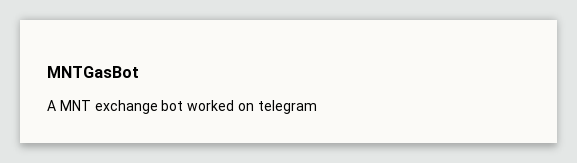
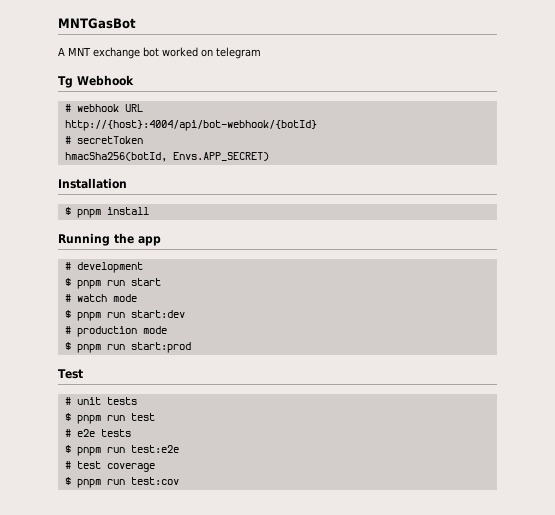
+ Tg Webhook
+ # webhook URL
+ http://{host}:4004/api/bot-webhook/{botId}
+ # secretToken
+ hmacSha256(botId, Envs.APP_SECRET)
+ Installation
+ $ pnpm install
+ Running the app
+ # development
+ $ pnpm run start
+ # watch mode
+ $ pnpm run start:dev
+ # production mode
+ $ pnpm run start:prod
+ Test
+ # unit tests
+ $ pnpm run test
+ # e2e tests
+ $ pnpm run test:e2e
+ # test coverage
+ $ pnpm run test:cov

